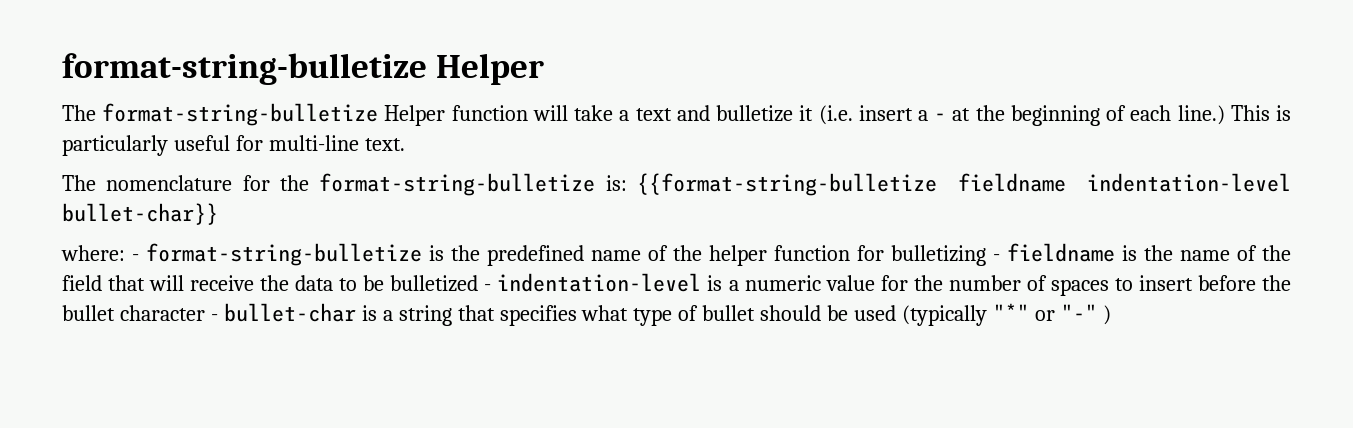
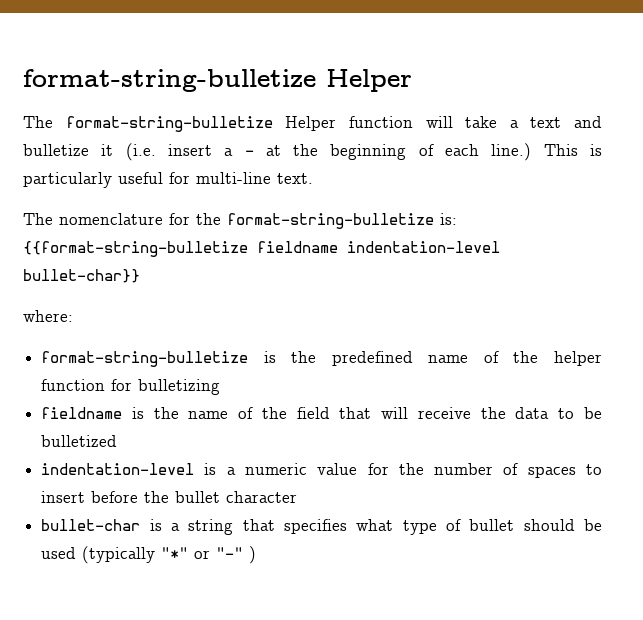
- where: - format-string-bulletize is the predefined name of the helper function for bulletizing - fieldname is the name of the field that will receive the data to be bulletized - indentation-level is a numeric value for the number of spaces to insert before the bullet character - bullet-char is a string that specifies what type of bullet should be used (typically "*" or "-" )
+ where:
+ format-string-bulletize is the predefined name of the helper function for bulletizing
+ fieldname is the name of the field that will receive the data to be bulletized
+ indentation-level is a numeric value for the number of spaces to insert before the bullet character
+ bullet-char is a string that specifies what type of bullet should be used (typically "*" or "-" )

